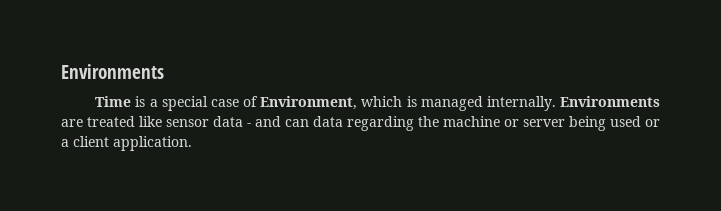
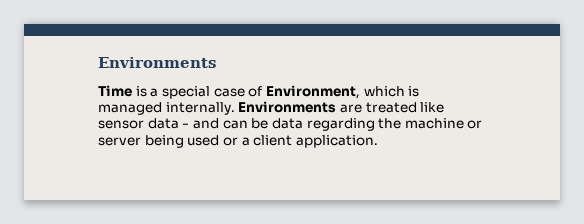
- Environments are treated like sensor data - and can data regarding the machine or server being used or a client application.
+ Environments are treated like sensor data - and can be data regarding the machine or server being used or a client application.

